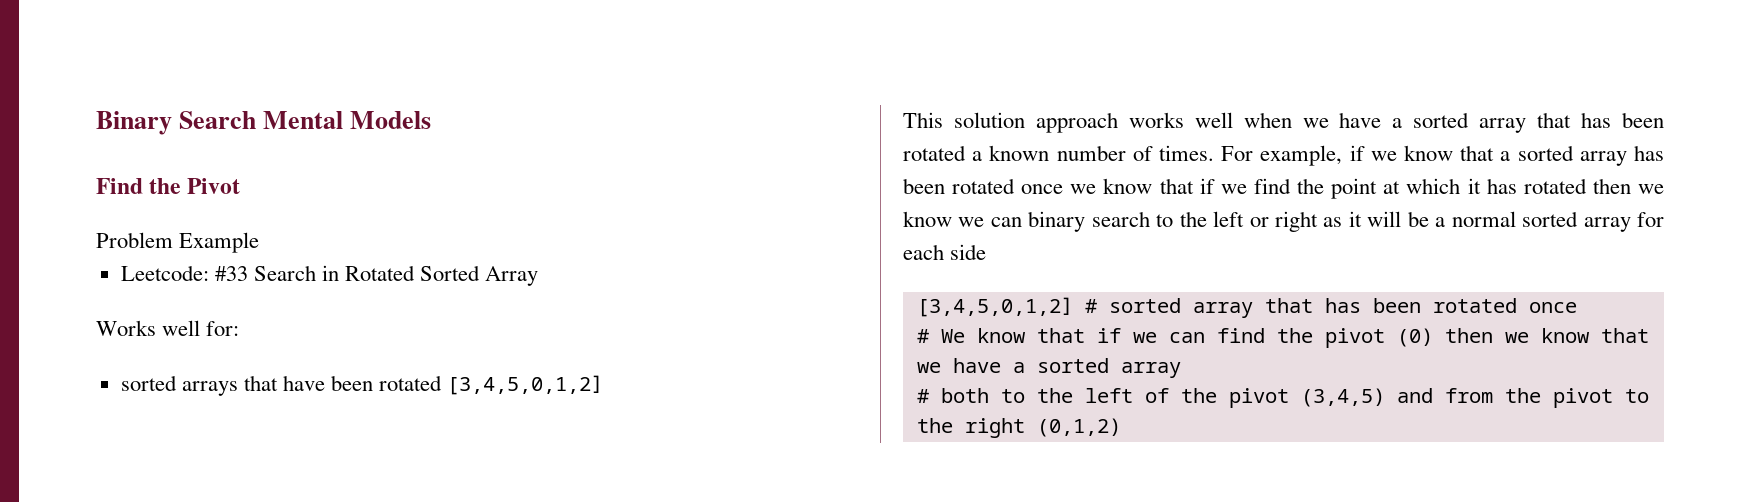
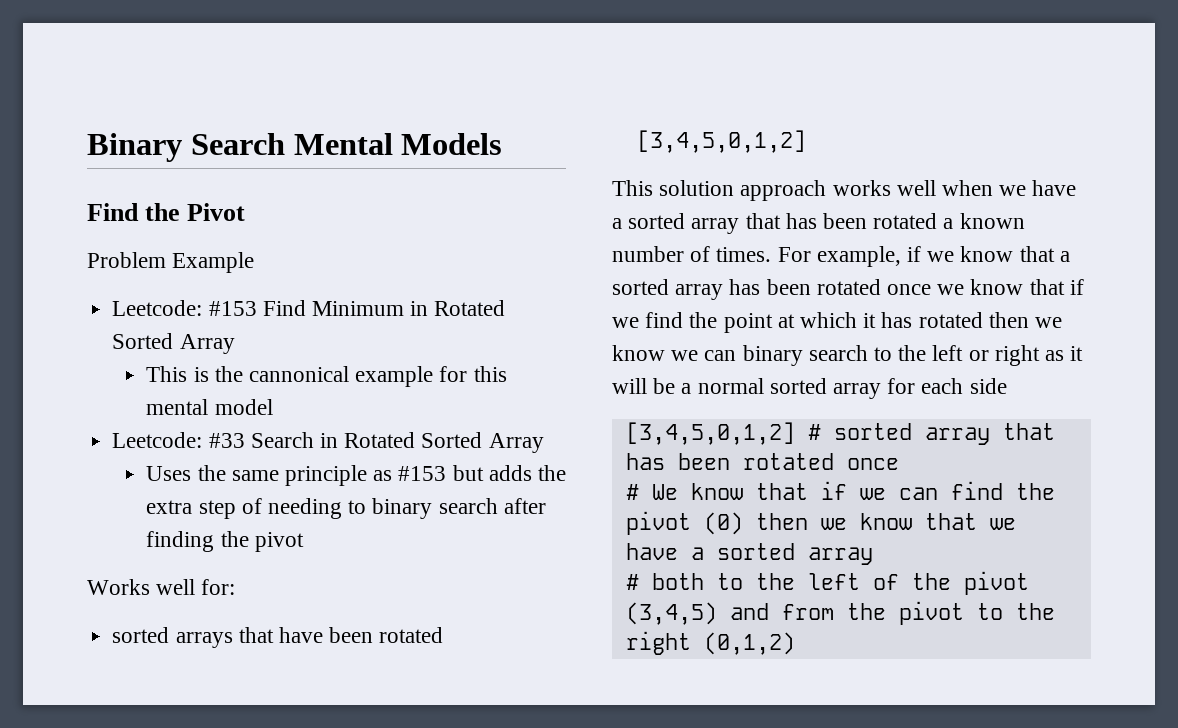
+ Leetcode: #153 Find Minimum in Rotated Sorted Array
+ This is the cannonical example for this mental model
+ Uses the same principle as #153 but adds the extra step of needing to binary search after finding the pivot

